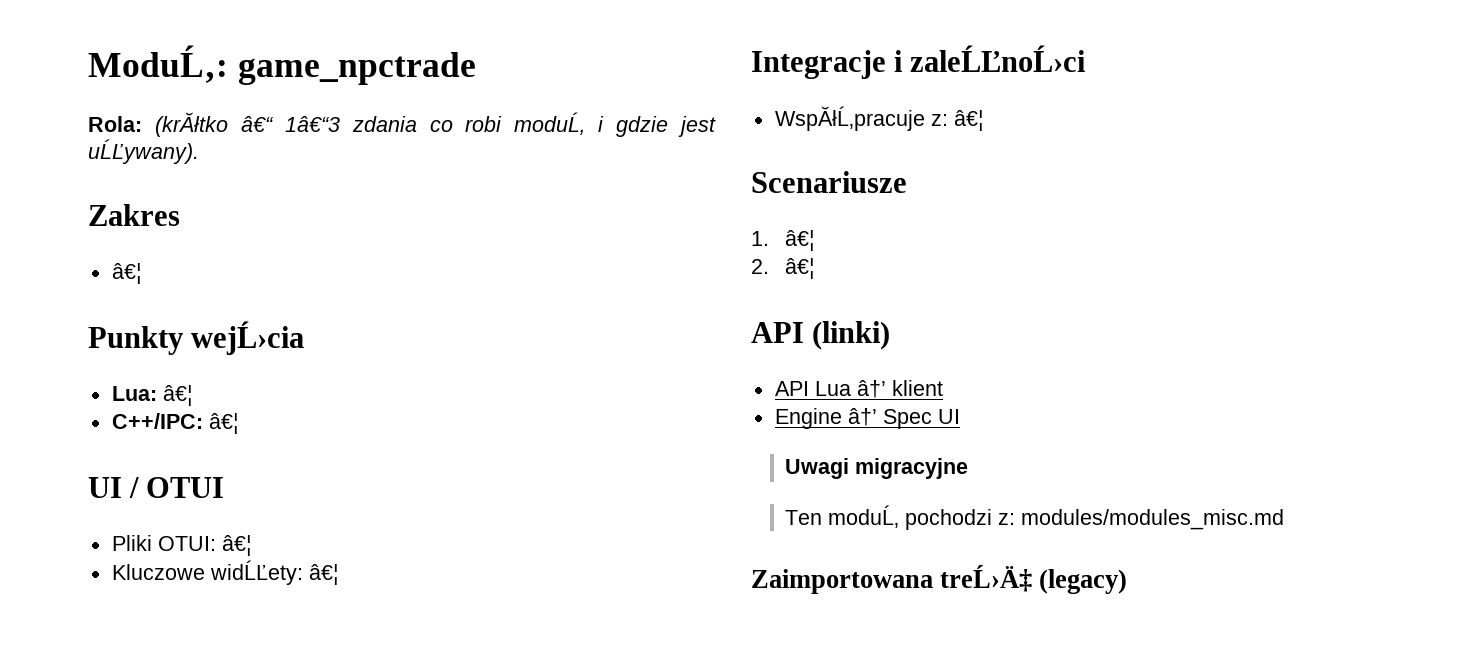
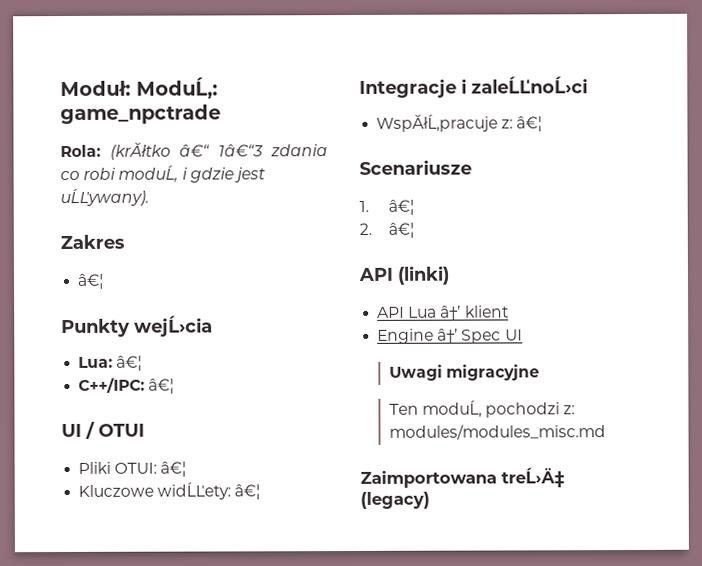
- ModuĹ‚: game_npctrade
+ Moduł: ModuĹ‚: game_npctrade

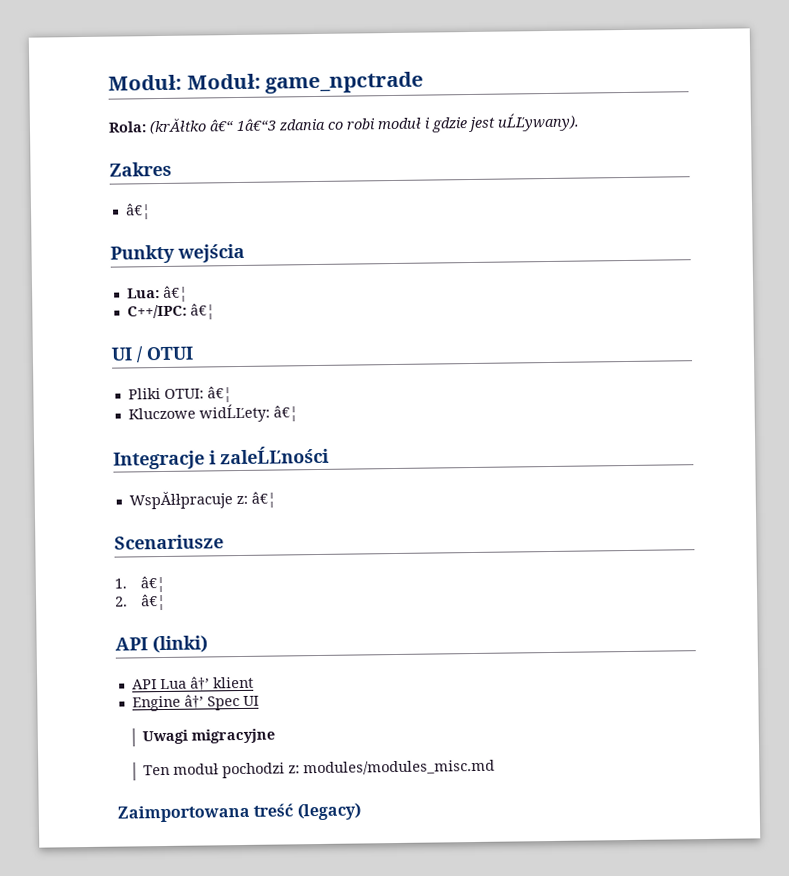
- Moduł: ModuĹ‚: game_npctrade
+ Moduł: Moduł: game_npctrade
- Rola: (krĂłtko â€“ 1â€“3 zdania co robi moduĹ‚ i gdzie jest uĹĽywany).
+ Rola: (krĂłtko â€“ 1â€“3 zdania co robi moduł i gdzie jest uĹĽywany).
- Punkty wejĹ›cia
+ Punkty wejścia
- Integracje i zaleĹĽnoĹ›ci
- WspĂłĹ‚pracuje z: â€¦
+ Integracje i zaleĹĽności
+ WspĂłłpracuje z: â€¦
- Ten moduĹ‚ pochodzi z: modules/modules_misc.md
+ Ten moduł pochodzi z: modules/modules_misc.md
- Zaimportowana treĹ›Ä‡ (legacy)
+ Zaimportowana treść (legacy)

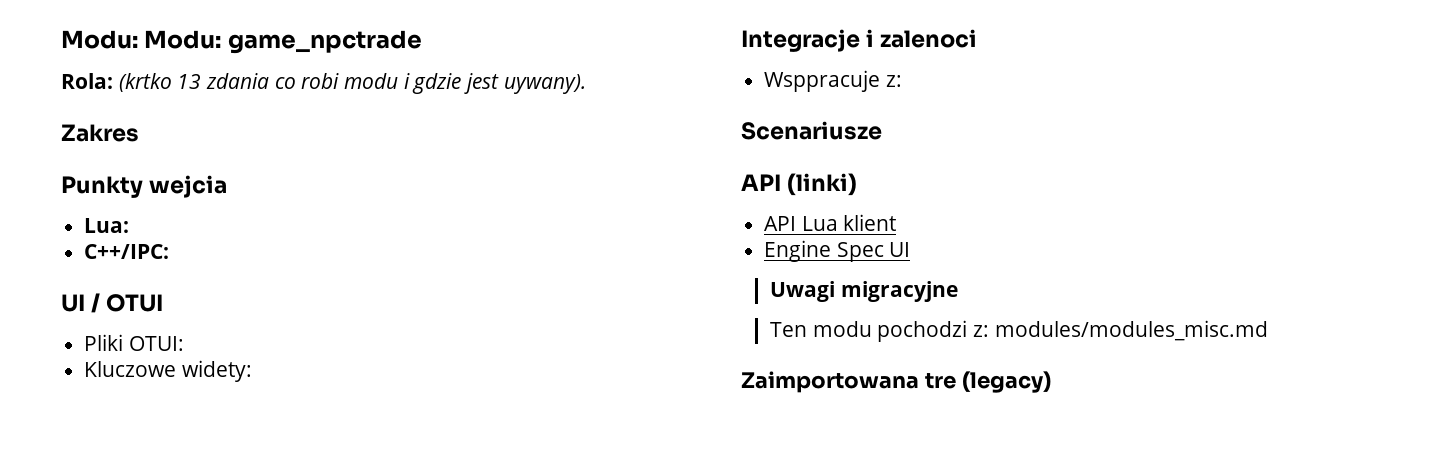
- Moduł: Moduł: game_npctrade
+ Modu: Modu: game_npctrade
- Rola: (krĂłtko â€“ 1â€“3 zdania co robi moduł i gdzie jest uĹĽywany).
+ Rola: (krtko 13 zdania co robi modu i gdzie jest uywany).
  Zakres
- â€¦
- Punkty wejścia
+ Punkty wejcia
- Lua: â€¦
+ Lua:
- C++/IPC: â€¦
+ C++/IPC:
- Pliki OTUI: â€¦
+ Pliki OTUI:
- Kluczowe widĹĽety: â€¦
+ Kluczowe widety:
- Integracje i zaleĹĽności
- WspĂłłpracuje z: â€¦
+ Integracje i zalenoci
+ Wsppracuje z:
- 1. â€¦
- 2. â€¦
- API Lua â†’ klient
+ API Lua klient
- Engine â†’ Spec UI
+ Engine Spec UI
- Ten moduł pochodzi z: modules/modules_misc.md
+ Ten modu pochodzi z: modules/modules_misc.md
- Zaimportowana treść (legacy)
+ Zaimportowana tre (legacy)

